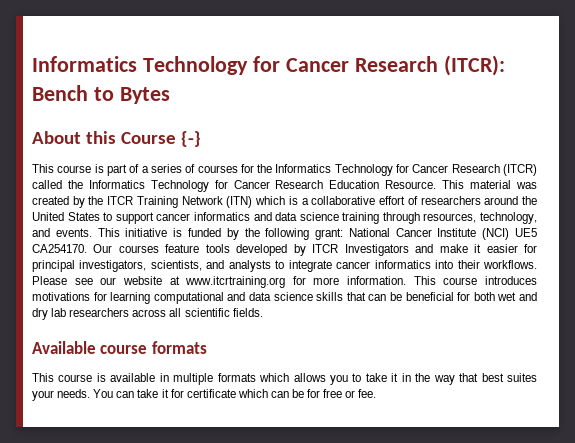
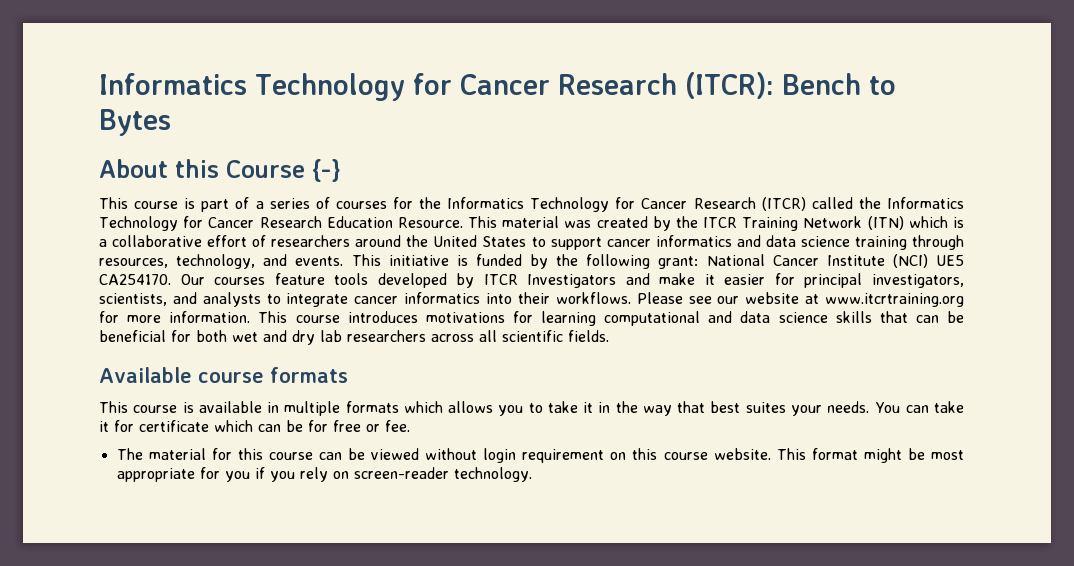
+ The material for this course can be viewed without login requirement on this course website. This format might be most appropriate for you if you rely on screen-reader technology.

